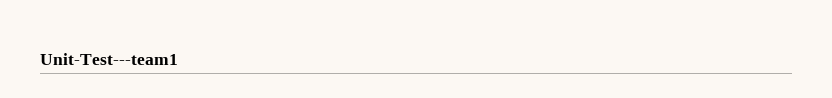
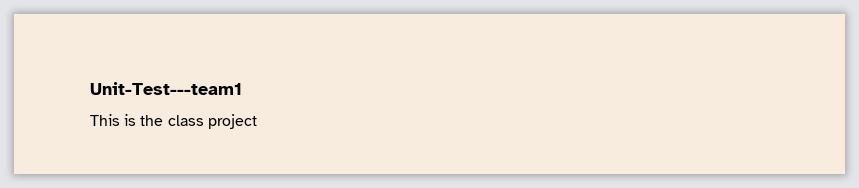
+ This is the class project

